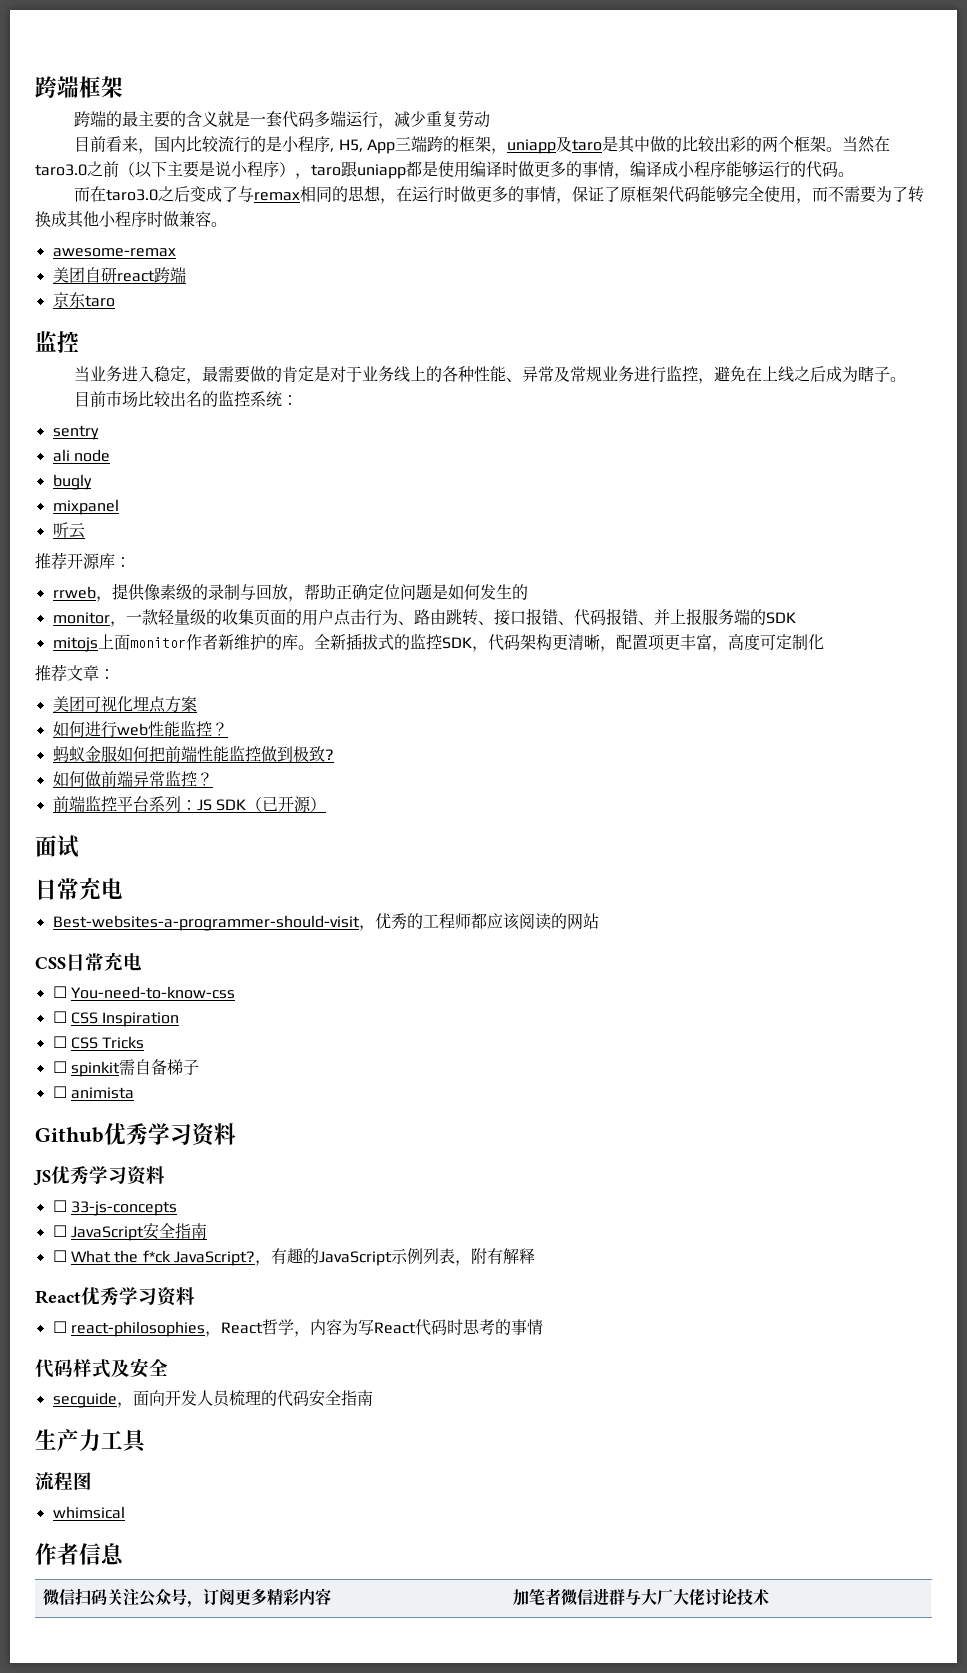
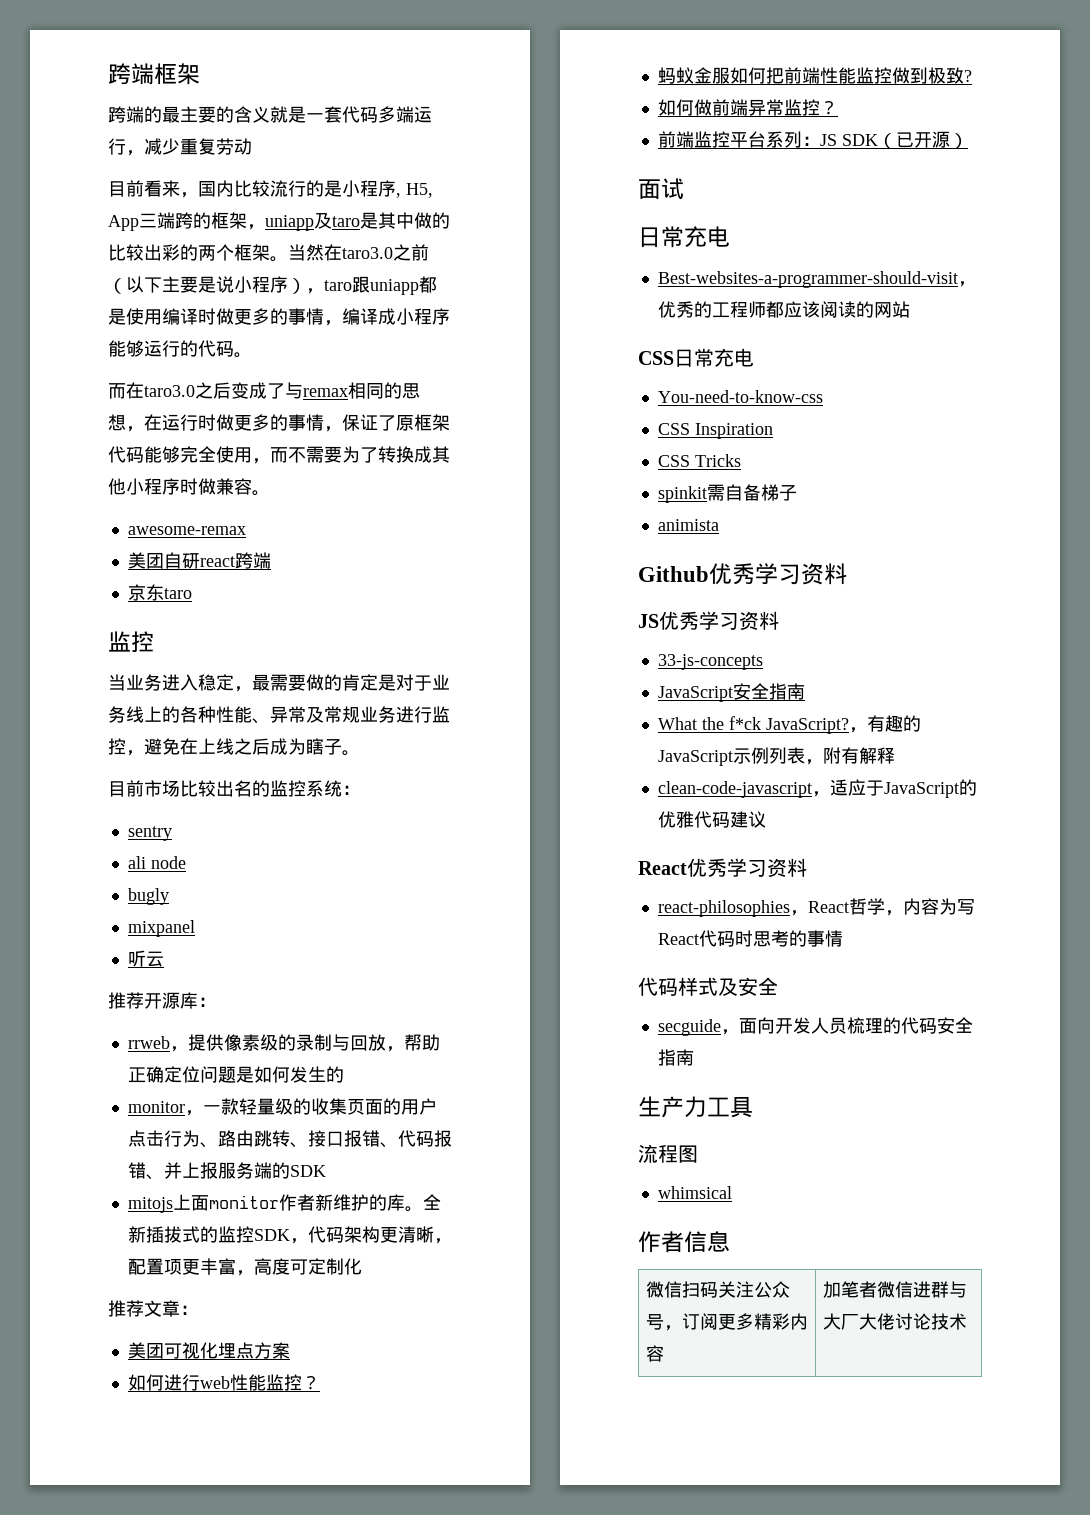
- ☐ You-need-to-know-css
+ You-need-to-know-css
- ☐ CSS Inspiration
+ CSS Inspiration
- ☐ CSS Tricks
+ CSS Tricks
- ☐ spinkit需自备梯子
+ spinkit需自备梯子
- ☐ animista
+ animista
- ☐ 33-js-concepts
+ 33-js-concepts
- ☐ JavaScript安全指南
+ JavaScript安全指南
- ☐ What the f*ck JavaScript?
+ What the f*ck JavaScript?
+ clean-code-javascript，适应于JavaScript的优雅代码建议
- ☐ react-philosophies，React哲学，内容为写React代码时思考的事情
+ react-philosophies，React哲学，内容为写React代码时思考的事情

